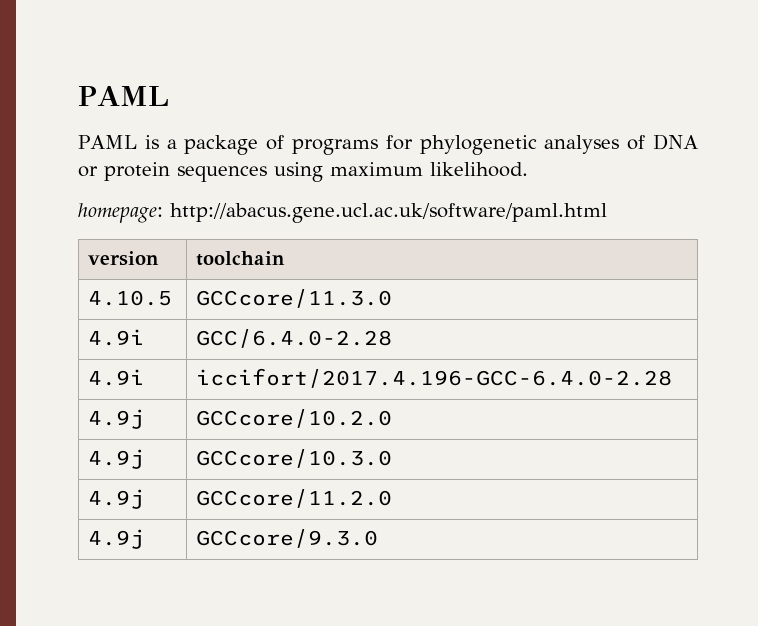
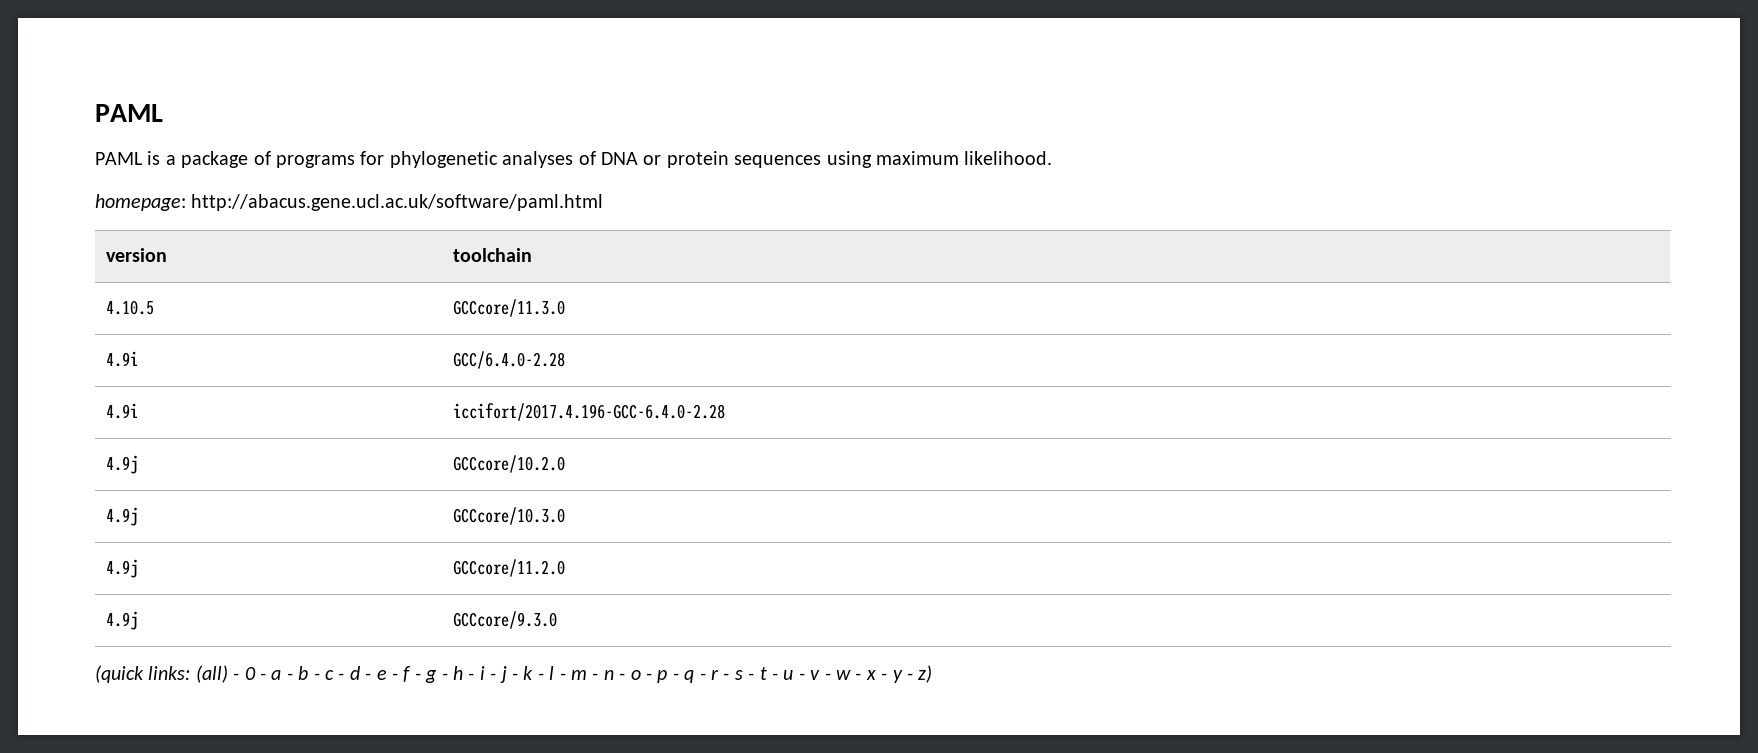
+ (quick links: (all) - 0 - a - b - c - d - e - f - g - h - i - j - k - l - m - n - o - p - q - r - s - t - u - v - w - x - y - z)

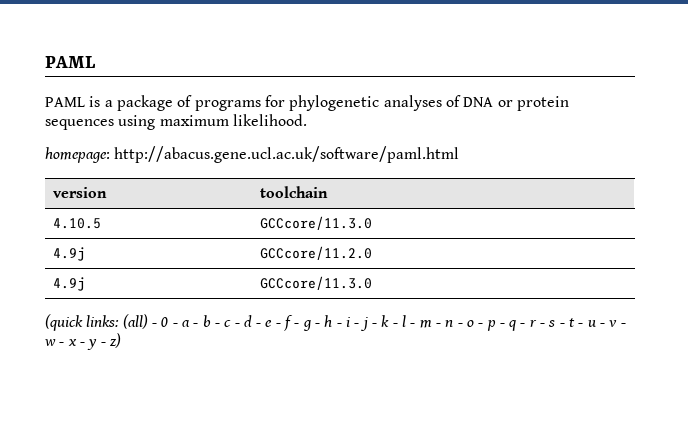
- 4.9i | GCC/6.4.0-2.28
- 4.9i | iccifort/2017.4.196-GCC-6.4.0-2.28
- 4.9j | GCCcore/10.2.0
- 4.9j | GCCcore/10.3.0
- 4.9j | GCCcore/9.3.0
+ 4.9j | GCCcore/11.3.0

